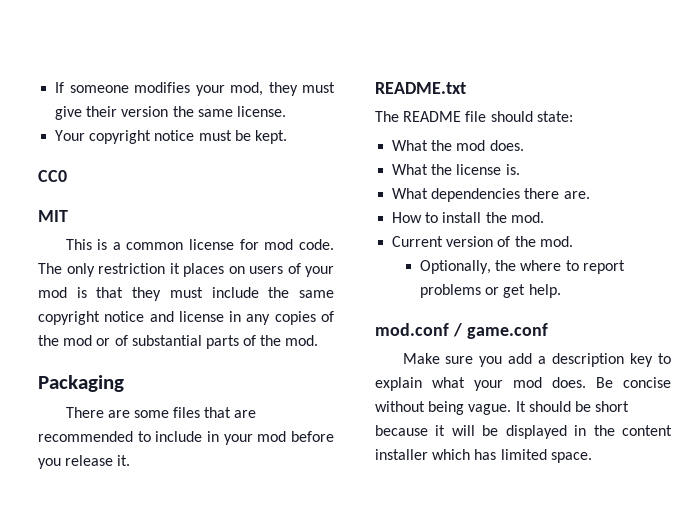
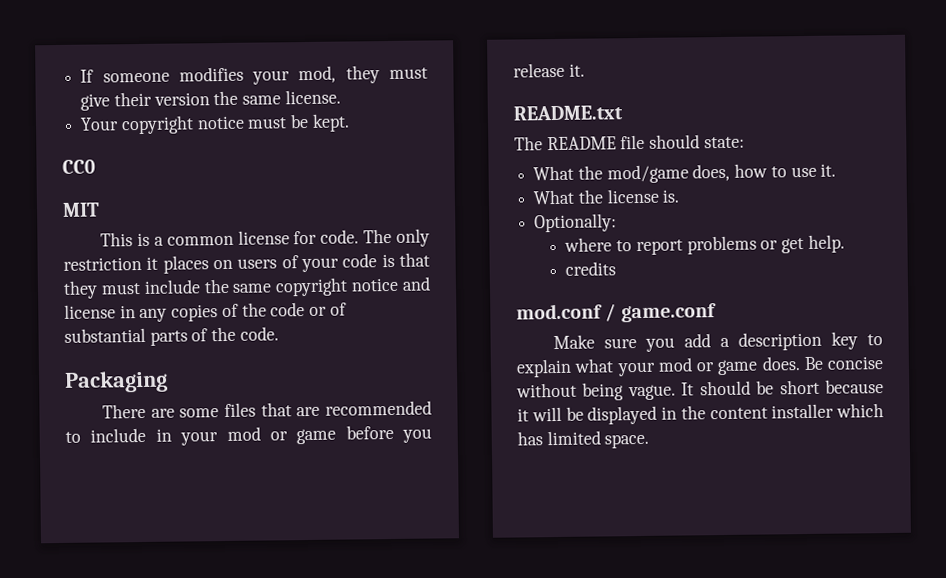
- This is a common license for mod code.
+ This is a common license for code.
- The only restriction it places on users of your mod is that they must include the same copyright notice and license in any copies of the mod or of substantial parts of the mod.
+ The only restriction it places on users of your code is that they must include the same copyright notice and license in any copies of the code or of substantial parts of the code.
- There are some files that are recommended to include in your mod before you release it.
+ There are some files that are recommended to include in your mod or game before you release it.
- What the mod does.
+ What the mod/game does, how to use it.
  What the license is.
- What dependencies there are.
- How to install the mod.
- Current version of the mod.
- Optionally, the where to report problems or get help.
+ Optionally:
+ where to report problems or get help.
+ credits
- Make sure you add a description key to explain what your mod does.
+ Make sure you add a description key to explain what your mod or game does.

